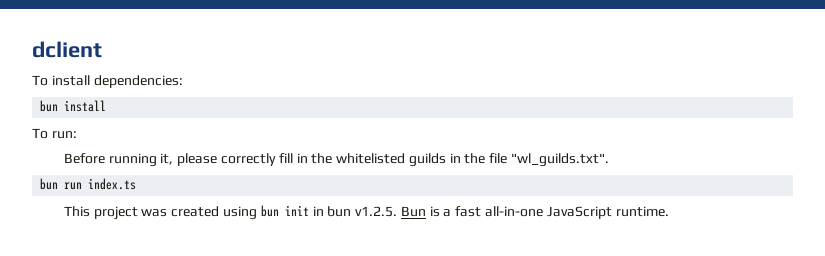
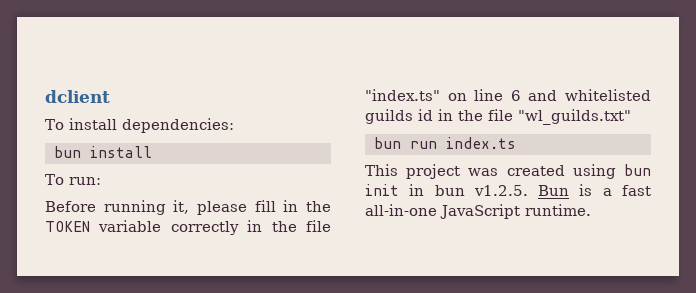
- Before running it, please correctly fill in the whitelisted guilds in the file "wl_guilds.txt".
+ Before running it, please fill in the TOKEN variable correctly in the file "index.ts" on line 6 and whitelisted guilds id in the file "wl_guilds.txt"

